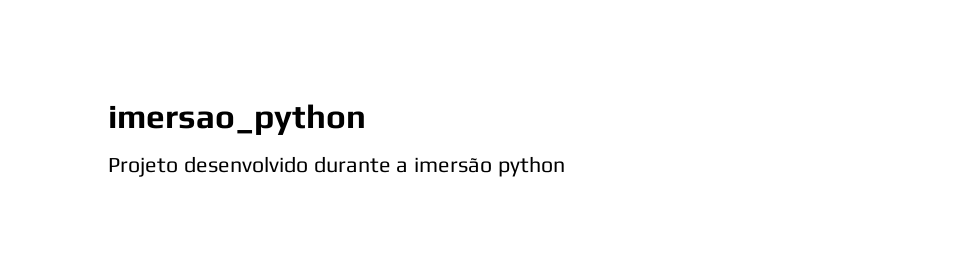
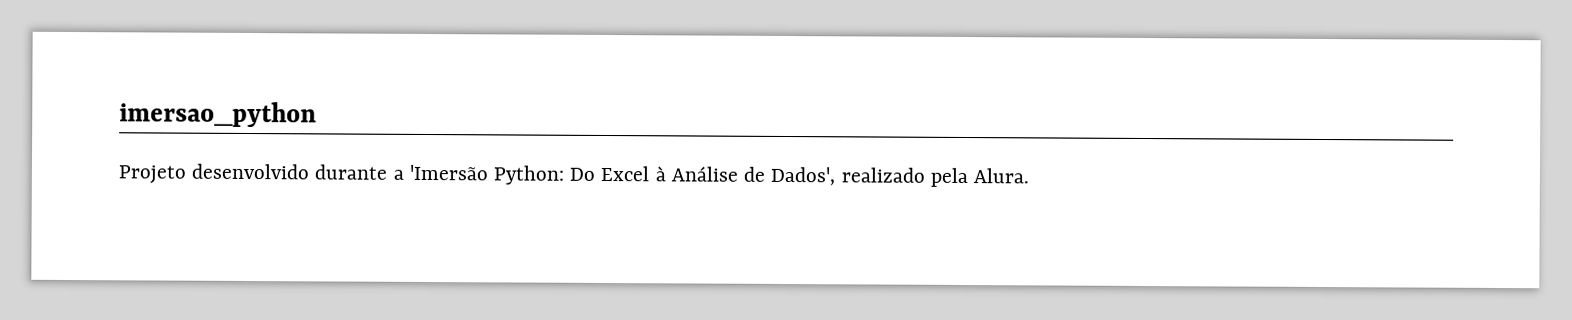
- Projeto desenvolvido durante a imersão python
+ Projeto desenvolvido durante a 'Imersão Python: Do Excel à Análise de Dados', realizado pela Alura.

